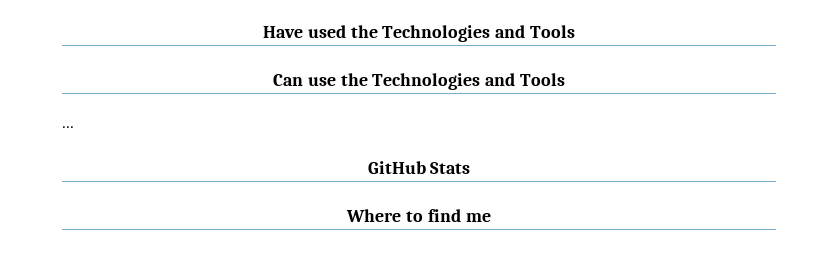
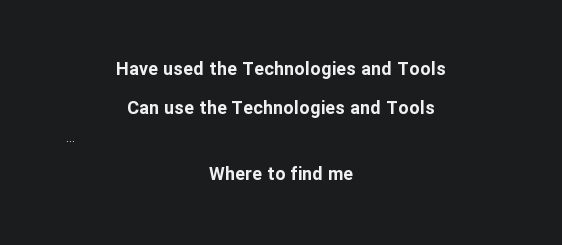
- GitHub Stats

